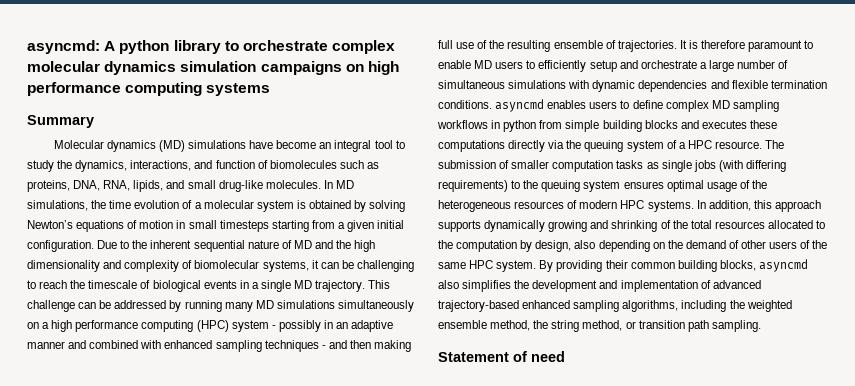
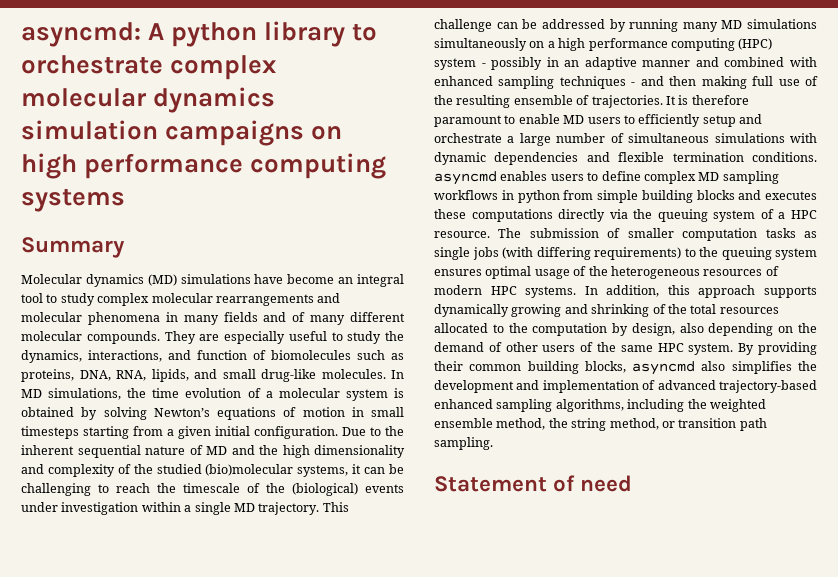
- Molecular dynamics (MD) simulations have become an integral tool to study the dynamics, interactions, and function of biomolecules such as proteins, DNA, RNA, lipids, and small drug-like molecules.
+ Molecular dynamics (MD) simulations have become an integral tool to study complex molecular rearrangements and molecular phenomena in many fields and of many different molecular compounds. They are especially useful to study the dynamics, interactions, and function of biomolecules such as proteins, DNA, RNA, lipids, and small drug-like molecules.
- Due to the inherent sequential nature of MD and the high dimensionality and complexity of biomolecular systems, it can be challenging to reach the timescale of biological events in a single MD trajectory.
+ Due to the inherent sequential nature of MD and the high dimensionality and complexity of the studied (bio)molecular systems, it can be challenging to reach the timescale of the (biological) events under investigation within a single MD trajectory.

